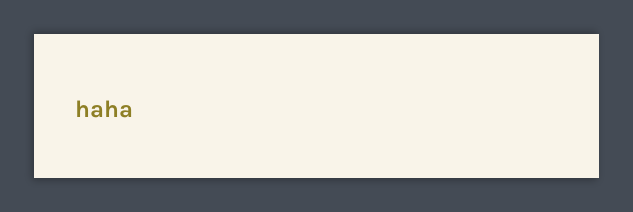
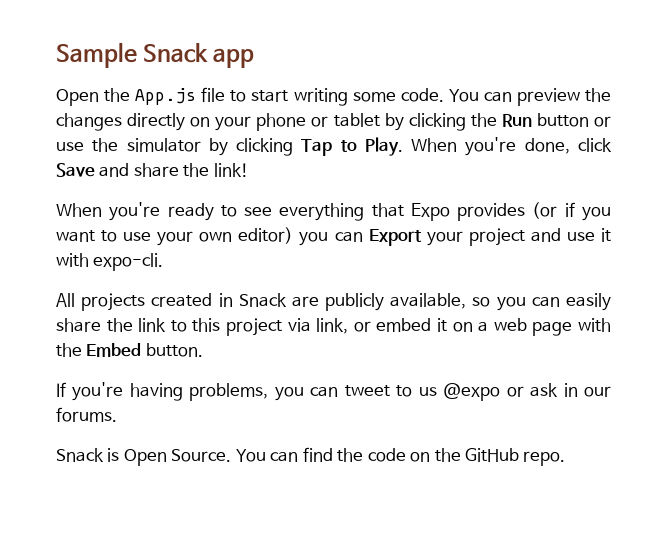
- haha
+ Sample Snack app
+ Open the App.js file to start writing some code. You can preview the changes directly on your phone or tablet by clicking the Run button or use the simulator by clicking Tap to Play. When you're done, click Save and share the link!
+ When you're ready to see everything that Expo provides (or if you want to use your own editor) you can Export your project and use it with expo-cli.
+ All projects created in Snack are publicly available, so you can easily share the link to this project via link, or embed it on a web page with the Embed button.
+ If you're having problems, you can tweet to us @expo or ask in our forums.
+ Snack is Open Source. You can find the code on the GitHub repo.

